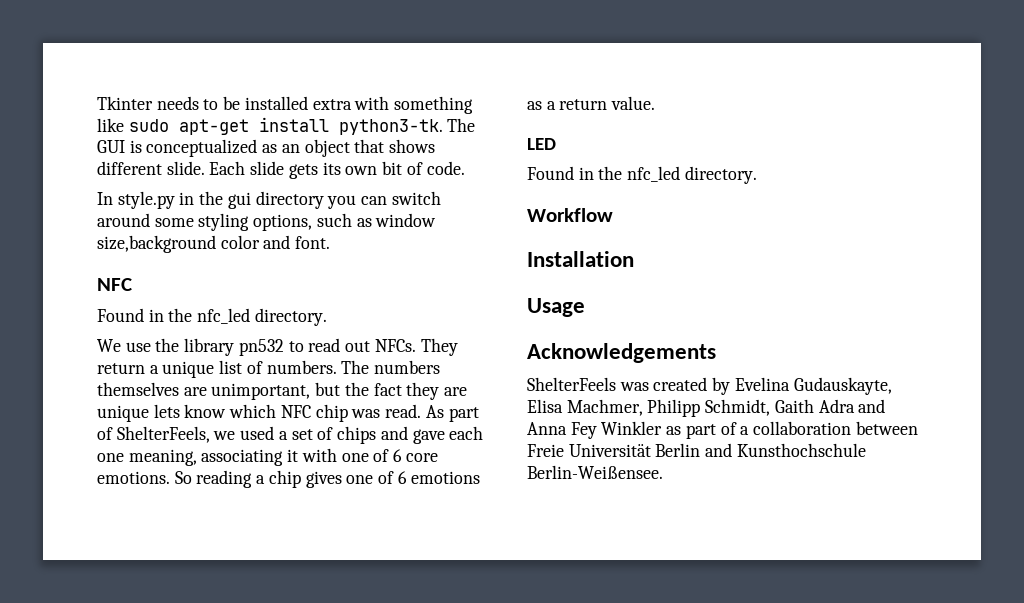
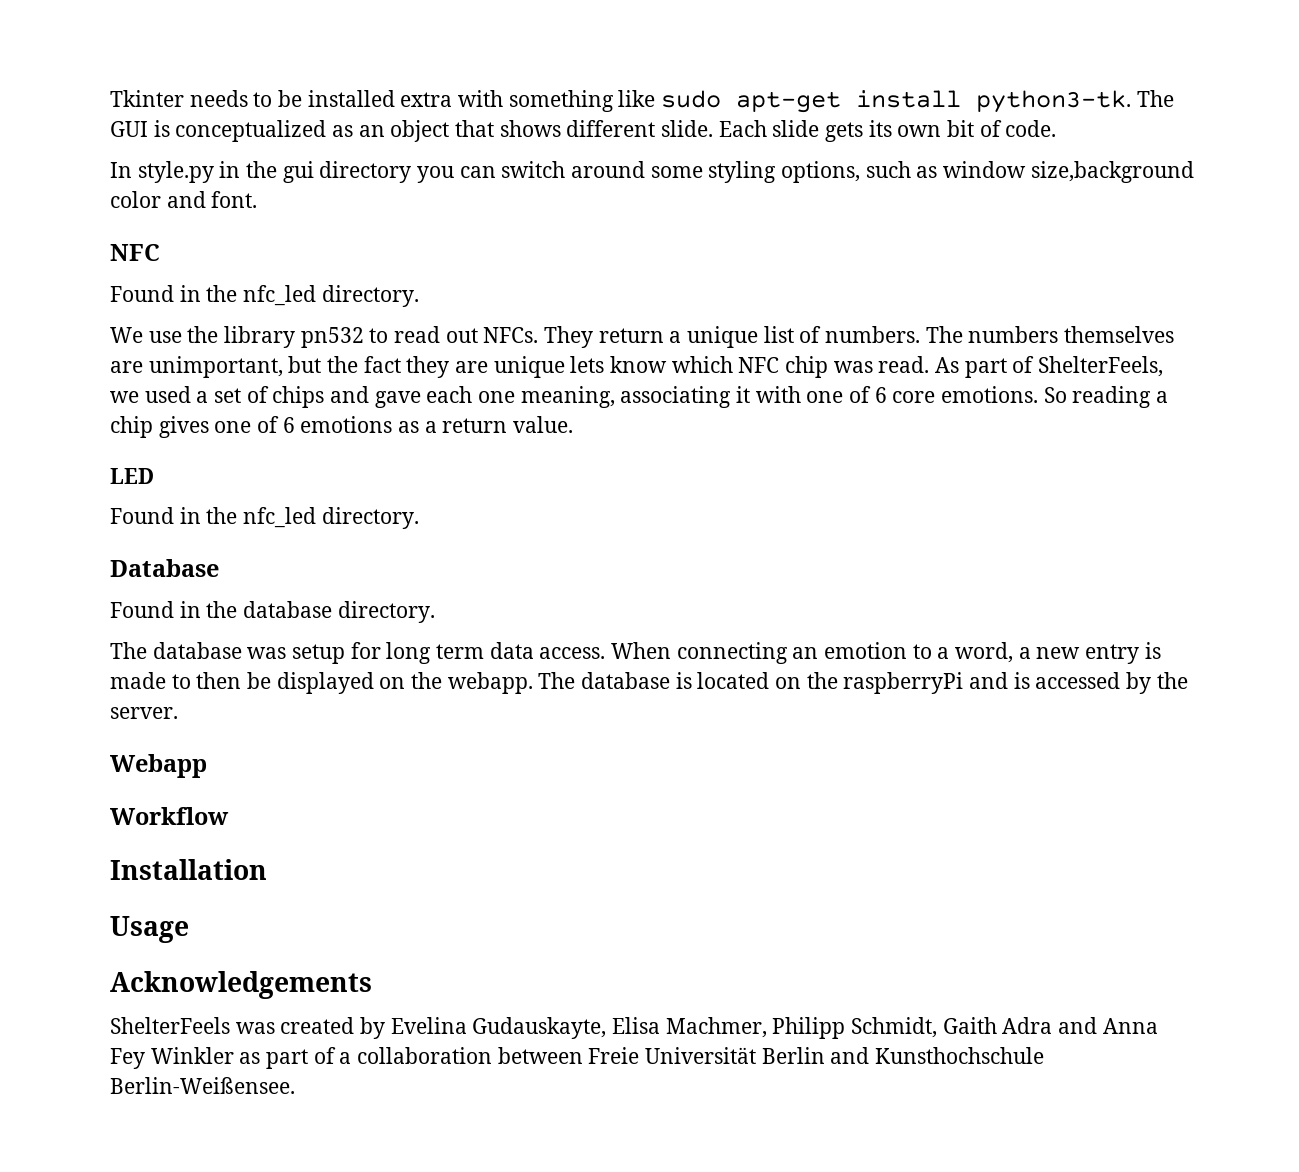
+ Database
+ Found in the database directory.
+ The database was setup for long term data access. When connecting an emotion to a word, a new entry is made to then be displayed on the webapp. The database is located on the raspberryPi and is accessed by the server.
+ Webapp

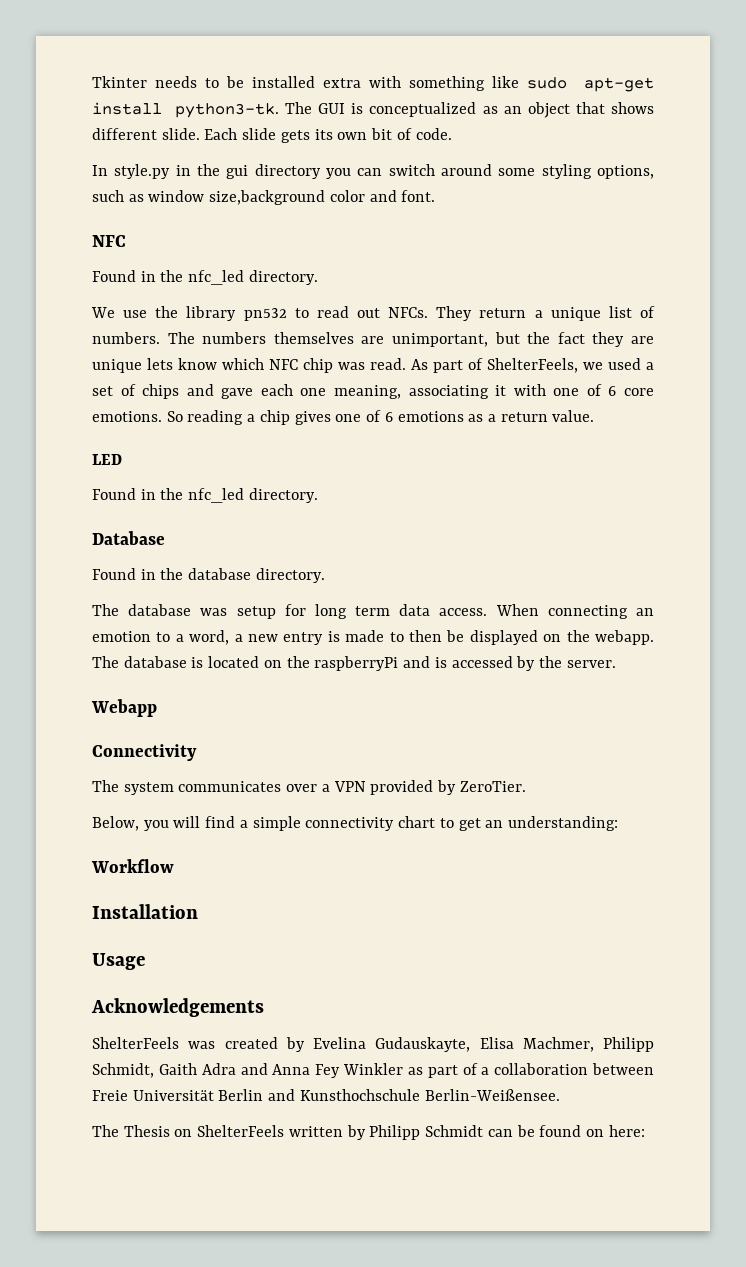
+ Connectivity
+ The system communicates over a VPN provided by ZeroTier.
+ Below, you will find a simple connectivity chart to get an understanding:
+ The Thesis on ShelterFeels written by Philipp Schmidt can be found on here:

